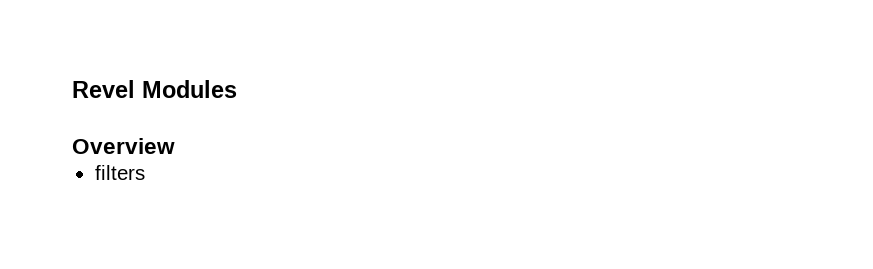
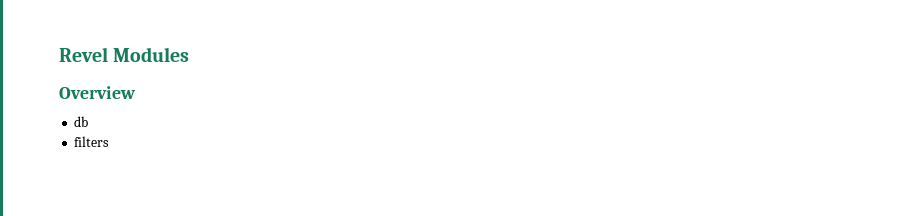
+ db

